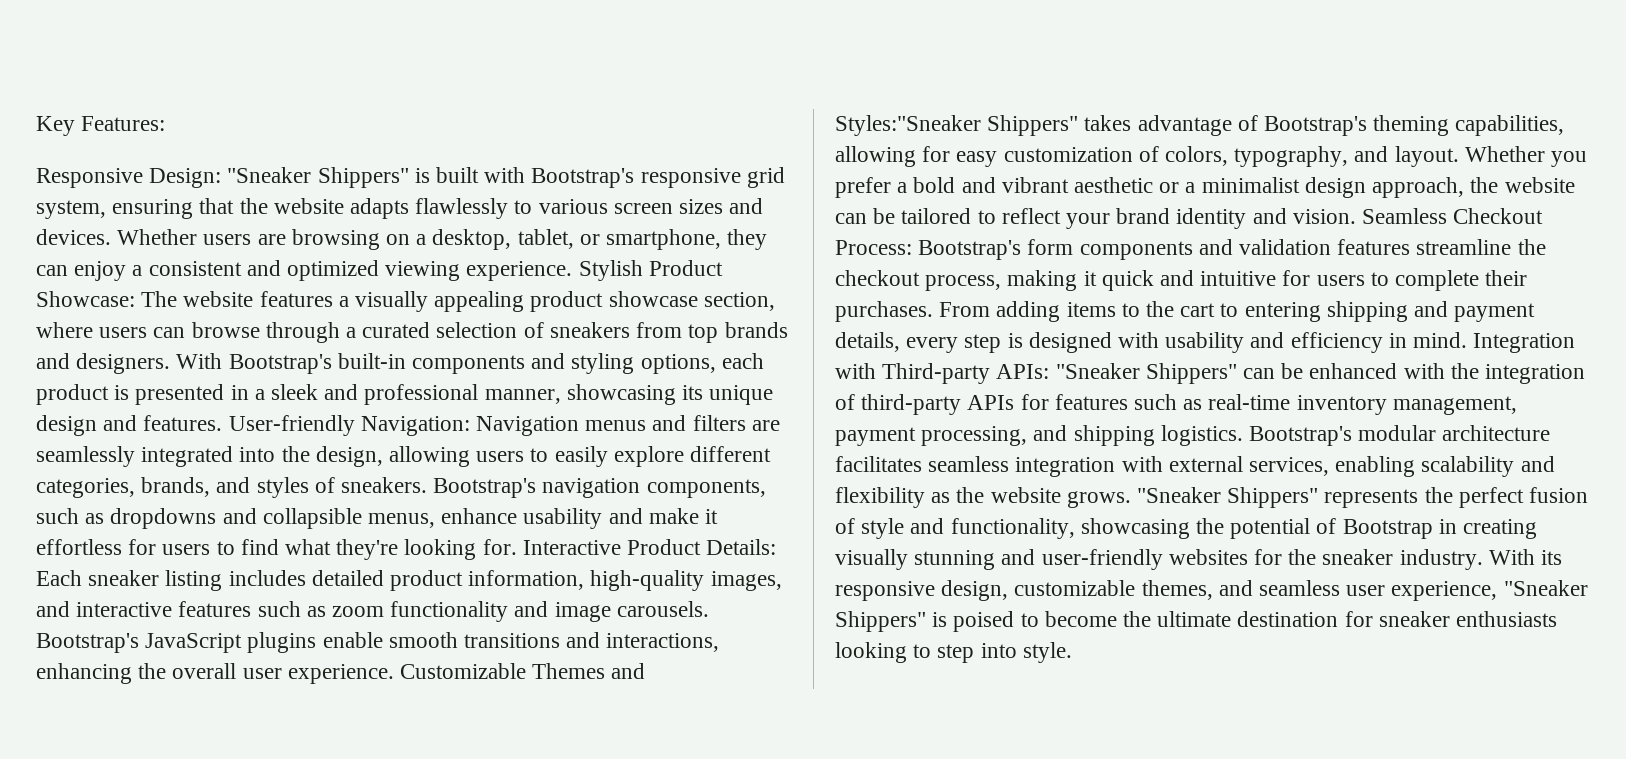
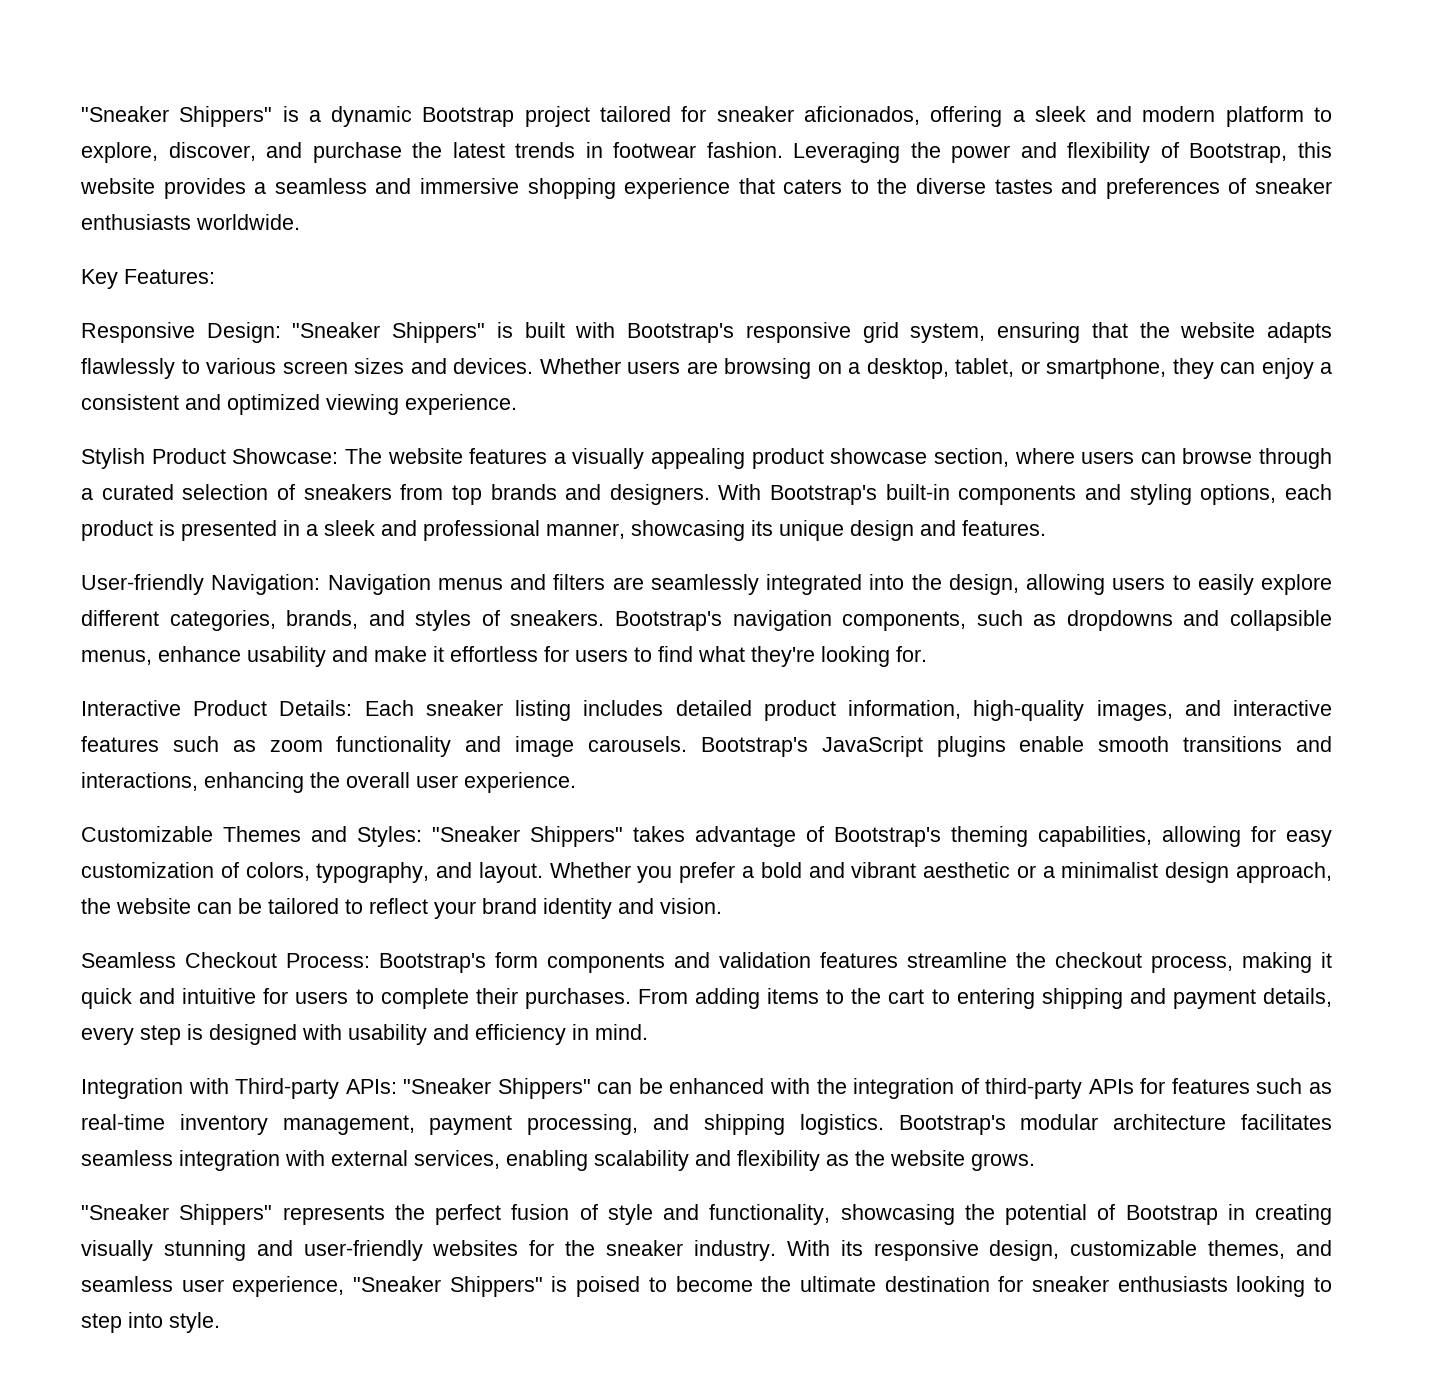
+ "Sneaker Shippers" is a dynamic Bootstrap project tailored for sneaker aficionados, offering a sleek and modern platform to explore, discover, and purchase the latest trends in footwear fashion. Leveraging the power and flexibility of Bootstrap, this website provides a seamless and immersive shopping experience that caters to the diverse tastes and preferences of sneaker enthusiasts worldwide.
- Whether users are browsing on a desktop, tablet, or smartphone, they can enjoy a consistent and optimized viewing experience. Stylish Product Showcase: The website features a visually appealing product showcase section, where users can browse through a curated selection of sneakers from top brands and designers.
+ Whether users are browsing on a desktop, tablet, or smartphone, they can enjoy a consistent and optimized viewing experience.
+ Stylish Product Showcase: The website features a visually appealing product showcase section, where users can browse through a curated selection of sneakers from top brands and designers.
- With Bootstrap's built-in components and styling options, each product is presented in a sleek and professional manner, showcasing its unique design and features. User-friendly Navigation: Navigation menus and filters are seamlessly integrated into the design, allowing users to easily explore different categories, brands, and styles of sneakers.
+ With Bootstrap's built-in components and styling options, each product is presented in a sleek and professional manner, showcasing its unique design and features.
+ User-friendly Navigation: Navigation menus and filters are seamlessly integrated into the design, allowing users to easily explore different categories, brands, and styles of sneakers.
- Bootstrap's navigation components, such as dropdowns and collapsible menus, enhance usability and make it effortless for users to find what they're looking for. Interactive Product Details: Each sneaker listing includes detailed product information, high-quality images, and interactive features such as zoom functionality and image carousels.
+ Bootstrap's navigation components, such as dropdowns and collapsible menus, enhance usability and make it effortless for users to find what they're looking for.
+ Interactive Product Details: Each sneaker listing includes detailed product information, high-quality images, and interactive features such as zoom functionality and image carousels.
- Bootstrap's JavaScript plugins enable smooth transitions and interactions, enhancing the overall user experience. Customizable Themes and Styles:"Sneaker Shippers" takes advantage of Bootstrap's theming capabilities, allowing for easy customization of colors, typography, and layout.
+ Bootstrap's JavaScript plugins enable smooth transitions and interactions, enhancing the overall user experience.
+ Customizable Themes and Styles: "Sneaker Shippers" takes advantage of Bootstrap's theming capabilities, allowing for easy customization of colors, typography, and layout.
- Whether you prefer a bold and vibrant aesthetic or a minimalist design approach, the website can be tailored to reflect your brand identity and vision. Seamless Checkout Process: Bootstrap's form components and validation features streamline the checkout process, making it quick and intuitive for users to complete their purchases.
+ Whether you prefer a bold and vibrant aesthetic or a minimalist design approach, the website can be tailored to reflect your brand identity and vision.
+ Seamless Checkout Process: Bootstrap's form components and validation features streamline the checkout process, making it quick and intuitive for users to complete their purchases.
- From adding items to the cart to entering shipping and payment details, every step is designed with usability and efficiency in mind. Integration with Third-party APIs: "Sneaker Shippers" can be enhanced with the integration of third-party APIs for features such as real-time inventory management, payment processing, and shipping logistics.
+ From adding items to the cart to entering shipping and payment details, every step is designed with usability and efficiency in mind.
+ Integration with Third-party APIs: "Sneaker Shippers" can be enhanced with the integration of third-party APIs for features such as real-time inventory management, payment processing, and shipping logistics.
- Bootstrap's modular architecture facilitates seamless integration with external services, enabling scalability and flexibility as the website grows. "Sneaker Shippers" represents the perfect fusion of style and functionality, showcasing the potential of Bootstrap in creating visually stunning and user-friendly websites for the sneaker industry.
+ Bootstrap's modular architecture facilitates seamless integration with external services, enabling scalability and flexibility as the website grows.
+ "Sneaker Shippers" represents the perfect fusion of style and functionality, showcasing the potential of Bootstrap in creating visually stunning and user-friendly websites for the sneaker industry.

